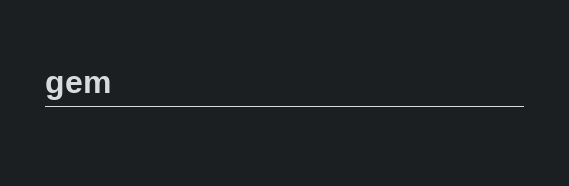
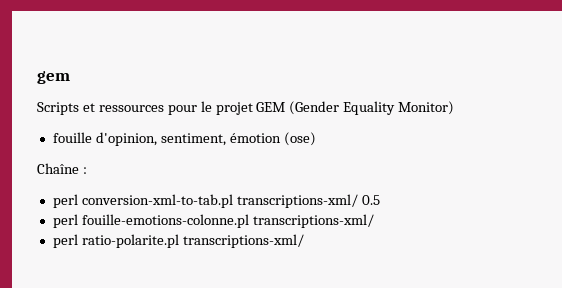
+ Scripts et ressources pour le projet GEM (Gender Equality Monitor)
+ fouille d'opinion, sentiment, émotion (ose)
+ Chaîne :
+ perl conversion-xml-to-tab.pl transcriptions-xml/ 0.5
+ perl fouille-emotions-colonne.pl transcriptions-xml/
+ perl ratio-polarite.pl transcriptions-xml/

